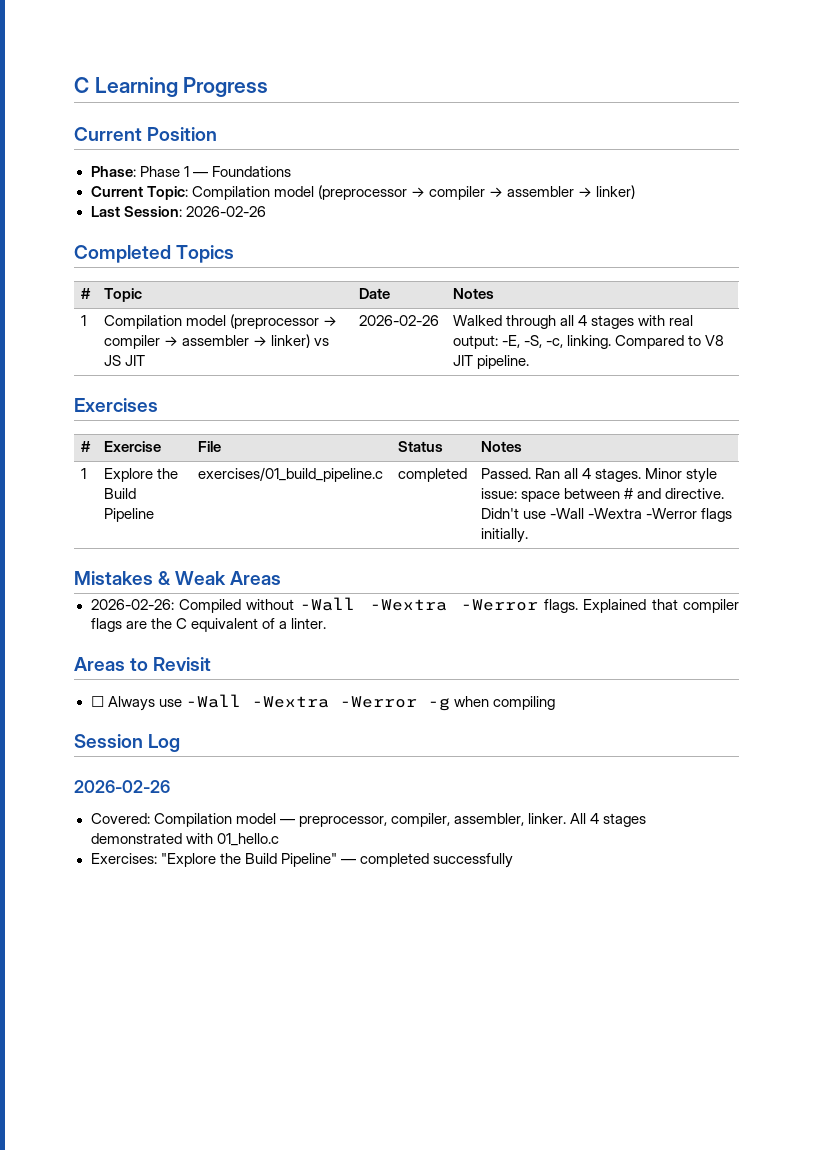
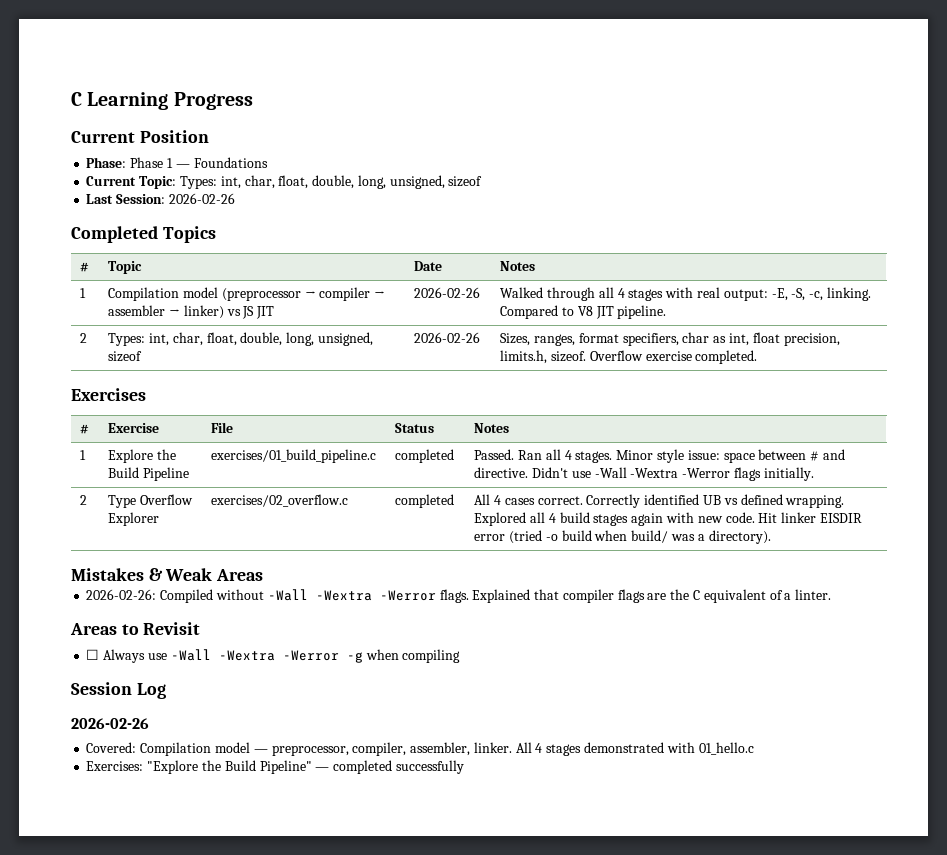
- Current Topic: Compilation model (preprocessor → compiler → assembler → linker)
+ Current Topic: Types: int, char, float, double, long, unsigned, sizeof
+ 2 | Types: int, char, float, double, long, unsigned, sizeof | 2026-02-26 | Sizes, ranges, format specifiers, char as int, float precision, limits.h, sizeof. Overflow exercise completed.
+ 2 | Type Overflow Explorer | exercises/02_overflow.c | completed | All 4 cases correct. Correctly identified UB vs defined wrapping. Explored all 4 build stages again with new code. Hit linker EISDIR error (tried -o build when build/ was a directory).

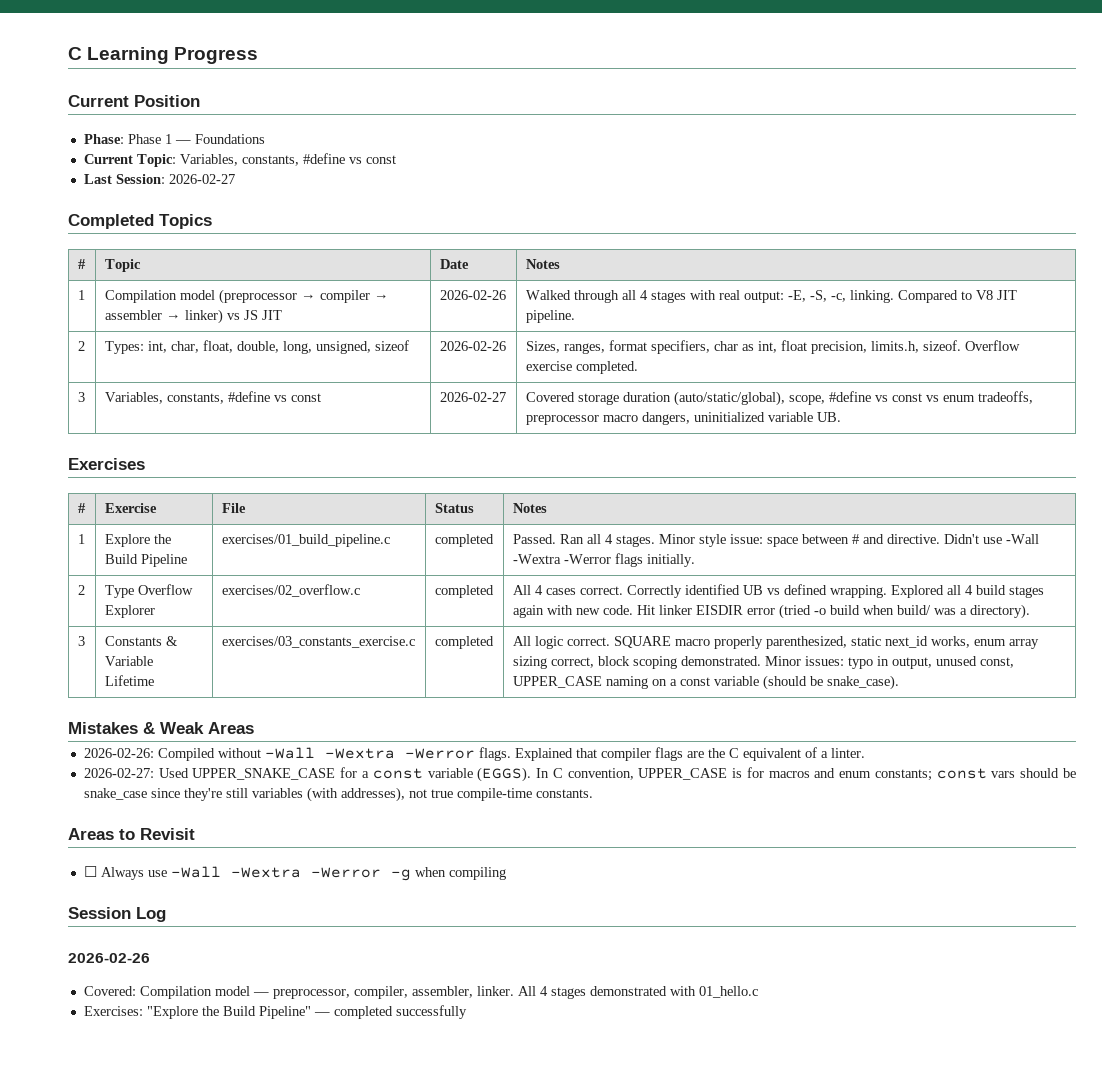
- Current Topic: Types: int, char, float, double, long, unsigned, sizeof
+ Current Topic: Variables, constants, #define vs const
- Last Session: 2026-02-26
+ Last Session: 2026-02-27
+ 3 | Variables, constants, #define vs const | 2026-02-27 | Covered storage duration (auto/static/global), scope, #define vs const vs enum tradeoffs, preprocessor macro dangers, uninitialized variable UB.
+ 3 | Constants & Variable Lifetime | exercises/03_constants_exercise.c | completed | All logic correct. SQUARE macro properly parenthesized, static next_id works, enum array sizing correct, block scoping demonstrated. Minor issues: typo in output, unused const, UPPER_CASE naming on a const variable (should be snake_case).
+ 2026-02-27: Used UPPER_SNAKE_CASE for a const variable (EGGS). In C convention, UPPER_CASE is for macros and enum constants; const vars should be snake_case since they're still variables (with addresses), not true compile-time constants.

